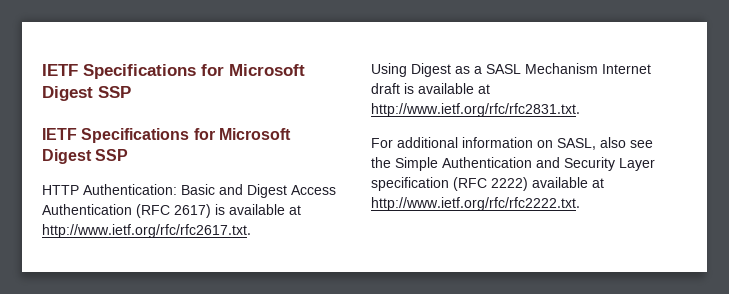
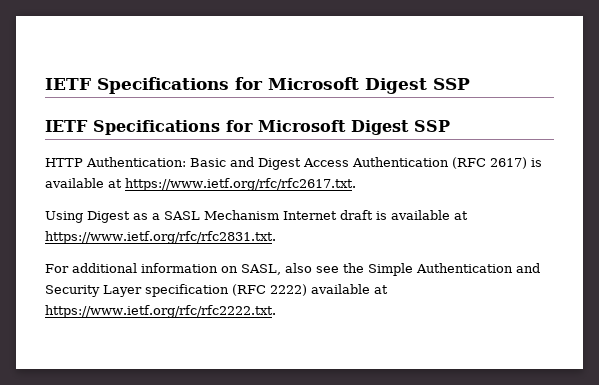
- HTTP Authentication: Basic and Digest Access Authentication (RFC 2617) is available at http://www.ietf.org/rfc/rfc2617.txt.
+ HTTP Authentication: Basic and Digest Access Authentication (RFC 2617) is available at https://www.ietf.org/rfc/rfc2617.txt.
- Using Digest as a SASL Mechanism Internet draft is available at http://www.ietf.org/rfc/rfc2831.txt.
+ Using Digest as a SASL Mechanism Internet draft is available at https://www.ietf.org/rfc/rfc2831.txt.
- For additional information on SASL, also see the Simple Authentication and Security Layer specification (RFC 2222) available at http://www.ietf.org/rfc/rfc2222.txt.
+ For additional information on SASL, also see the Simple Authentication and Security Layer specification (RFC 2222) available at https://www.ietf.org/rfc/rfc2222.txt.

